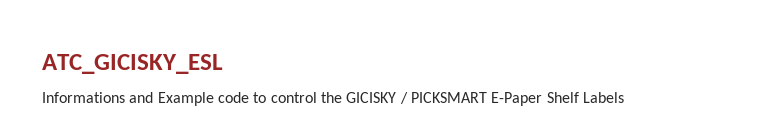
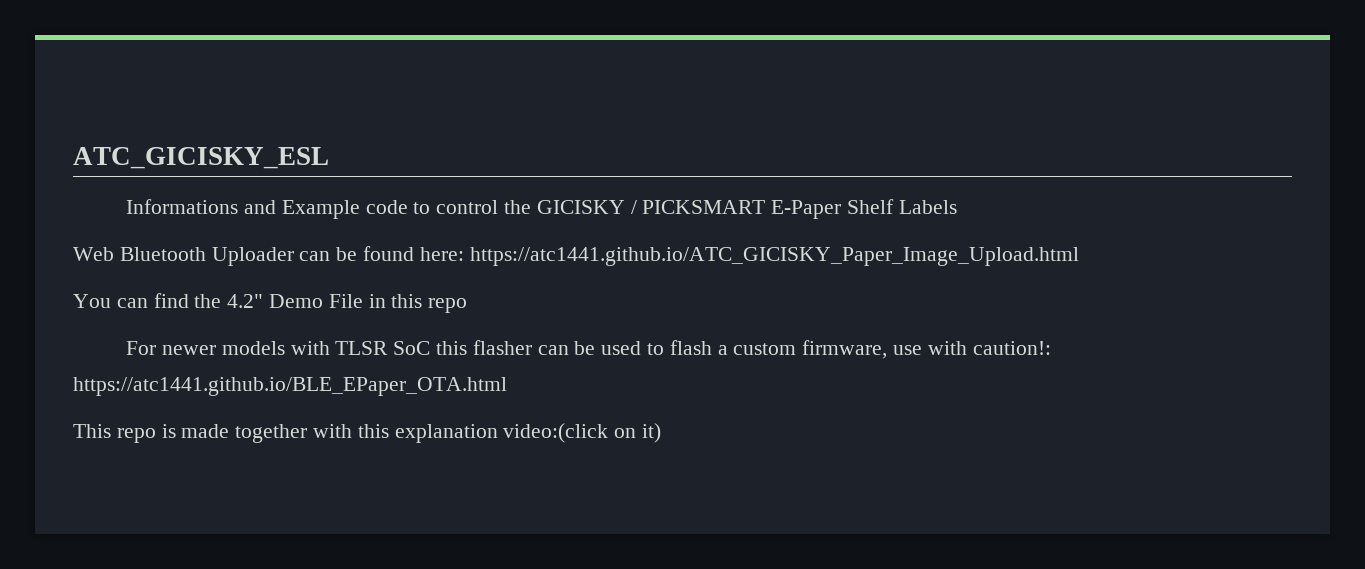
+ Web Bluetooth Uploader can be found here: https://atc1441.github.io/ATC_GICISKY_Paper_Image_Upload.html
+ You can find the 4.2" Demo File in this repo
+ For newer models with TLSR SoC this flasher can be used to flash a custom firmware, use with caution!: https://atc1441.github.io/BLE_EPaper_OTA.html
+ This repo is made together with this explanation video:(click on it)

